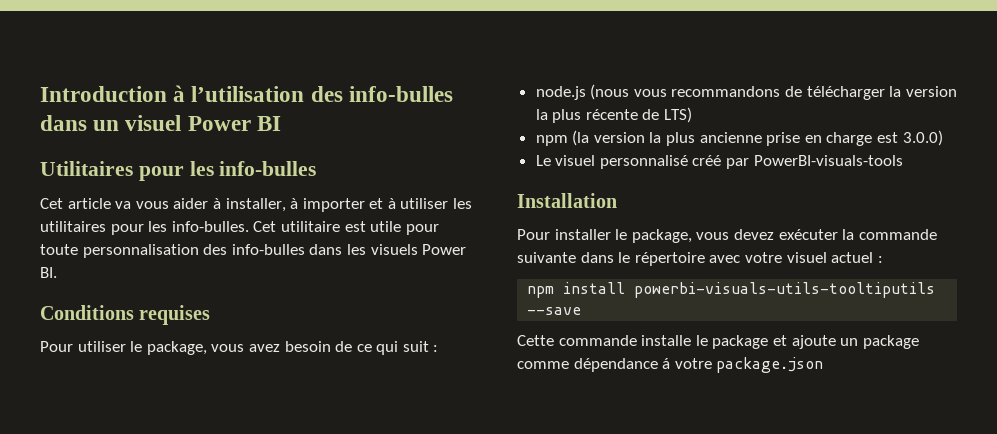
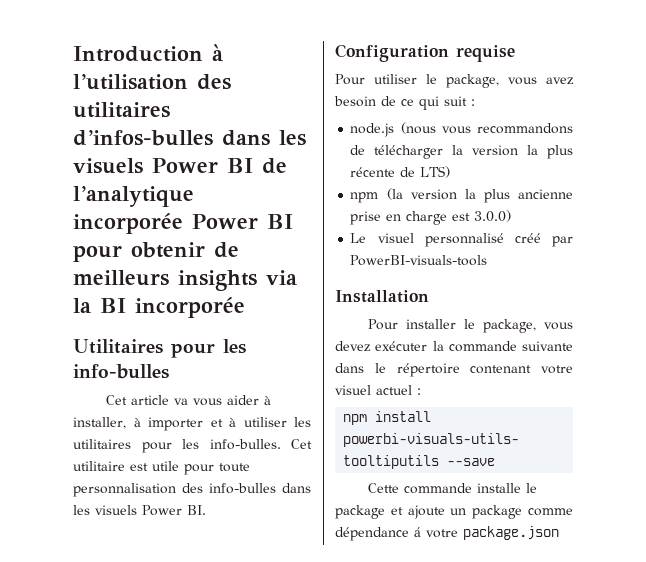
- Introduction à l’utilisation des info-bulles dans un visuel Power BI
+ Introduction à l’utilisation des utilitaires d’infos-bulles dans les visuels Power BI de l’analytique incorporée Power BI pour obtenir de meilleurs insights via la BI incorporée
- Conditions requises
+ Configuration requise
- Pour installer le package, vous devez exécuter la commande suivante dans le répertoire avec votre visuel actuel :
+ Pour installer le package, vous devez exécuter la commande suivante dans le répertoire contenant votre visuel actuel :

